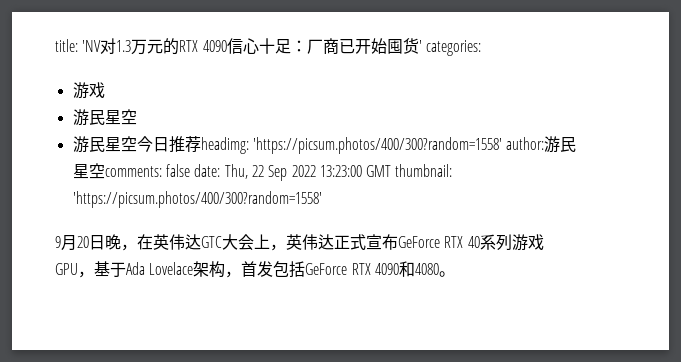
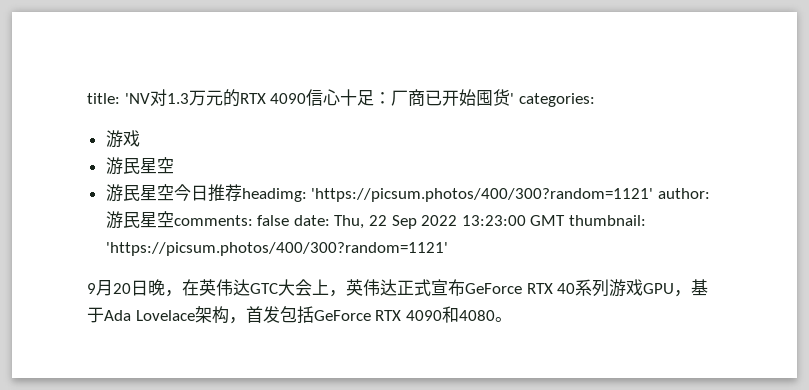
- 游民星空今日推荐headimg: 'https://picsum.photos/400/300?random=1558' author:游民星空comments: false date: Thu, 22 Sep 2022 13:23:00 GMT thumbnail: 'https://picsum.photos/400/300?random=1558'
+ 游民星空今日推荐headimg: 'https://picsum.photos/400/300?random=1121' author:游民星空comments: false date: Thu, 22 Sep 2022 13:23:00 GMT thumbnail: 'https://picsum.photos/400/300?random=1121'

